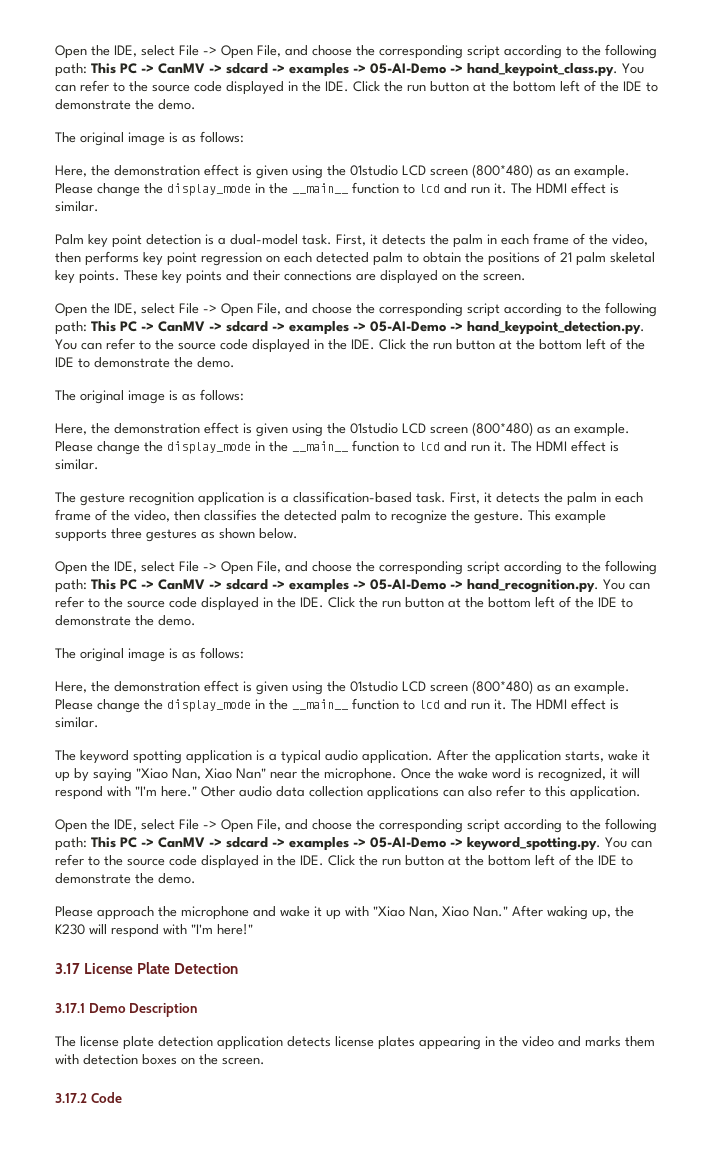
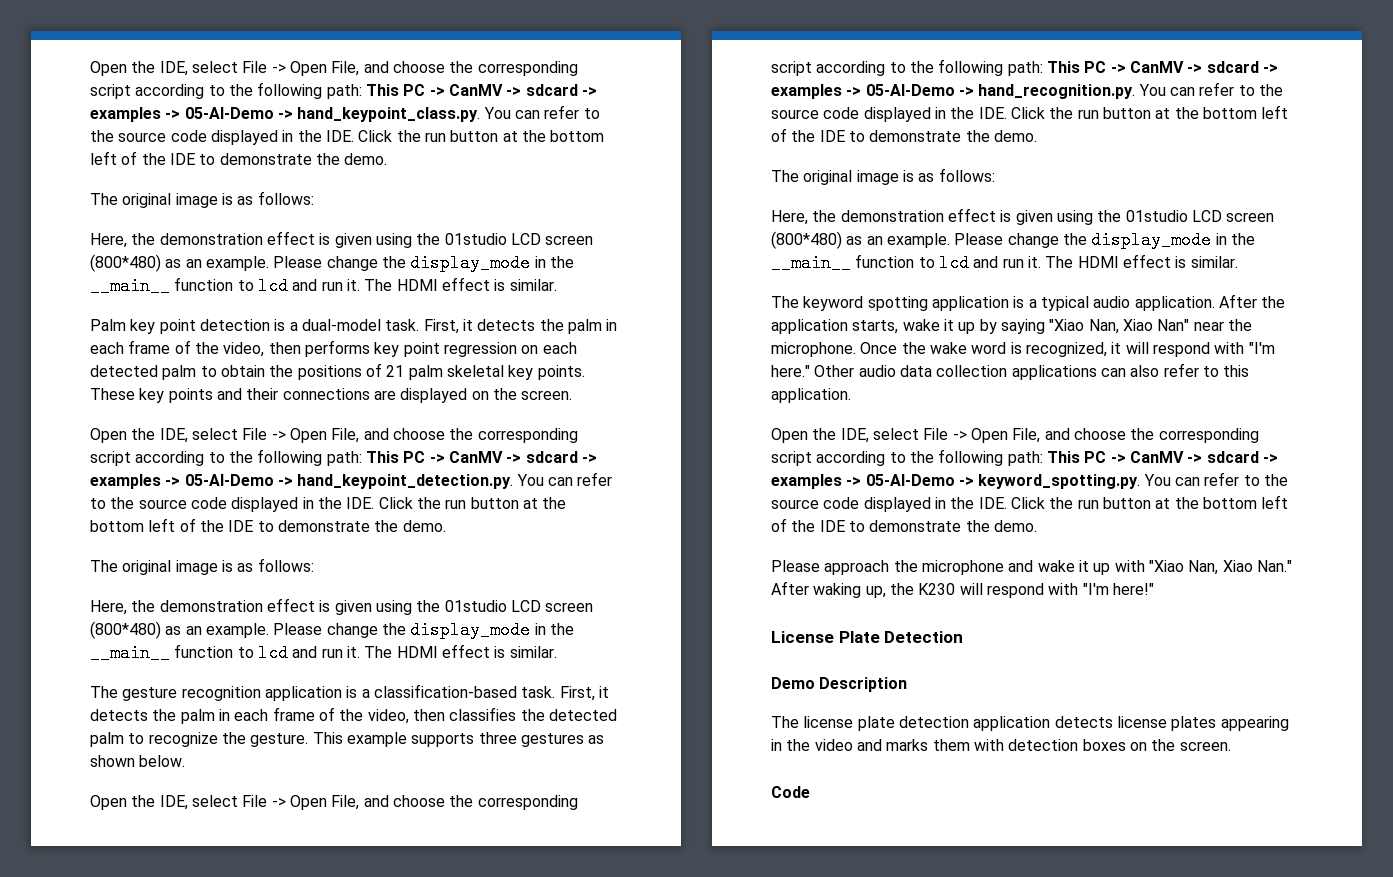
- 3.17 License Plate Detection
+ License Plate Detection
- 3.17.1 Demo Description
+ Demo Description
- 3.17.2 Code
+ Code

